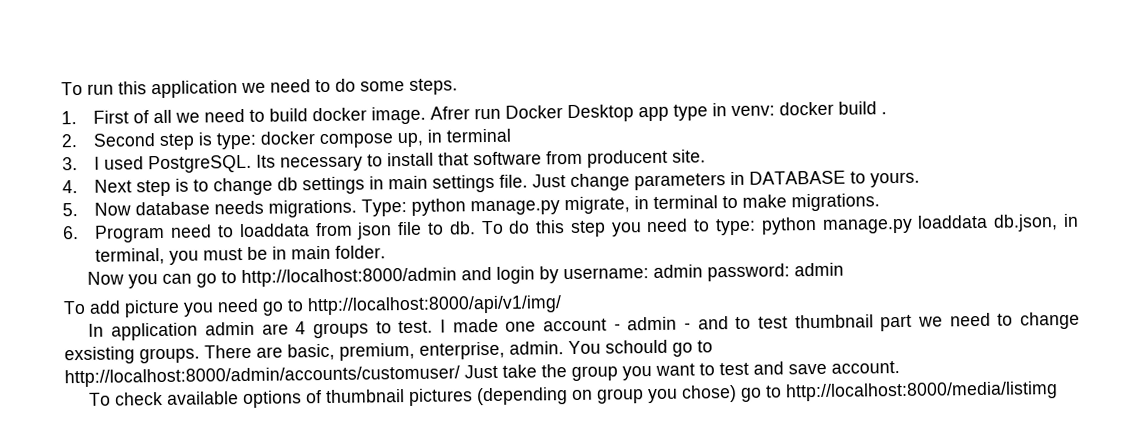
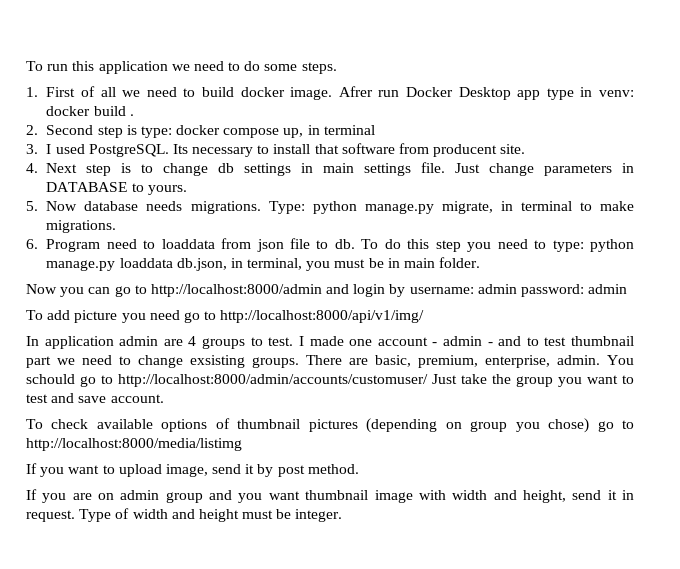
+ If you want to upload image, send it by post method.
+ If you are on admin group and you want thumbnail image with width and height, send it in request. Type of width and height must be integer.

